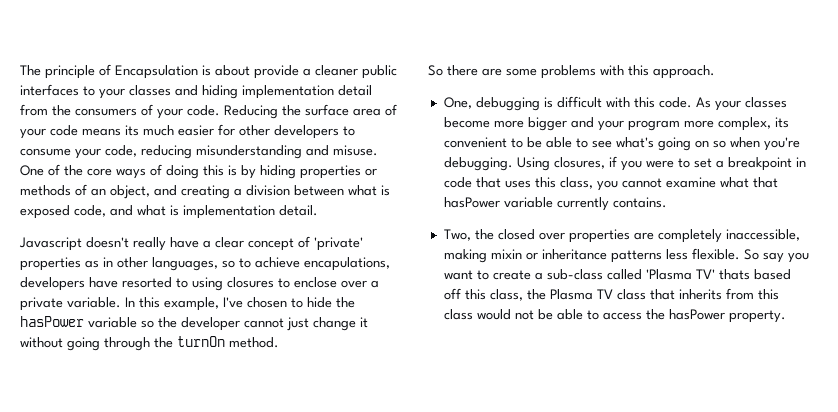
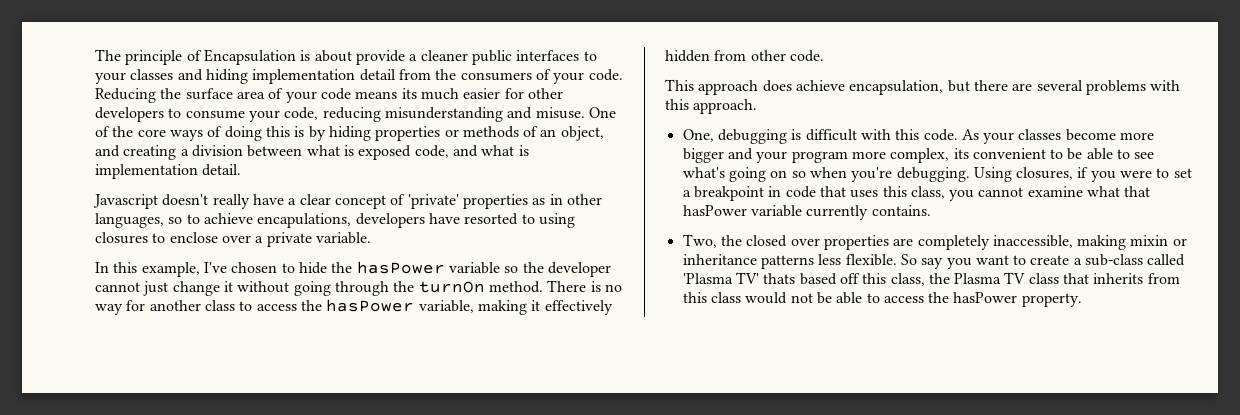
- Javascript doesn't really have a clear concept of 'private' properties as in other languages, so to achieve encapulations, developers have resorted to using closures to enclose over a private variable. In this example, I've chosen to hide the hasPower variable so the developer cannot just change it without going through the turnOn method.
- So there are some problems with this approach.
+ Javascript doesn't really have a clear concept of 'private' properties as in other languages, so to achieve encapulations, developers have resorted to using closures to enclose over a private variable.
+ In this example, I've chosen to hide the hasPower variable so the developer cannot just change it without going through the turnOn method. There is no way for another class to access the hasPower variable, making it effectively hidden from other code.
+ This approach does achieve encapsulation, but there are several problems with this approach.

